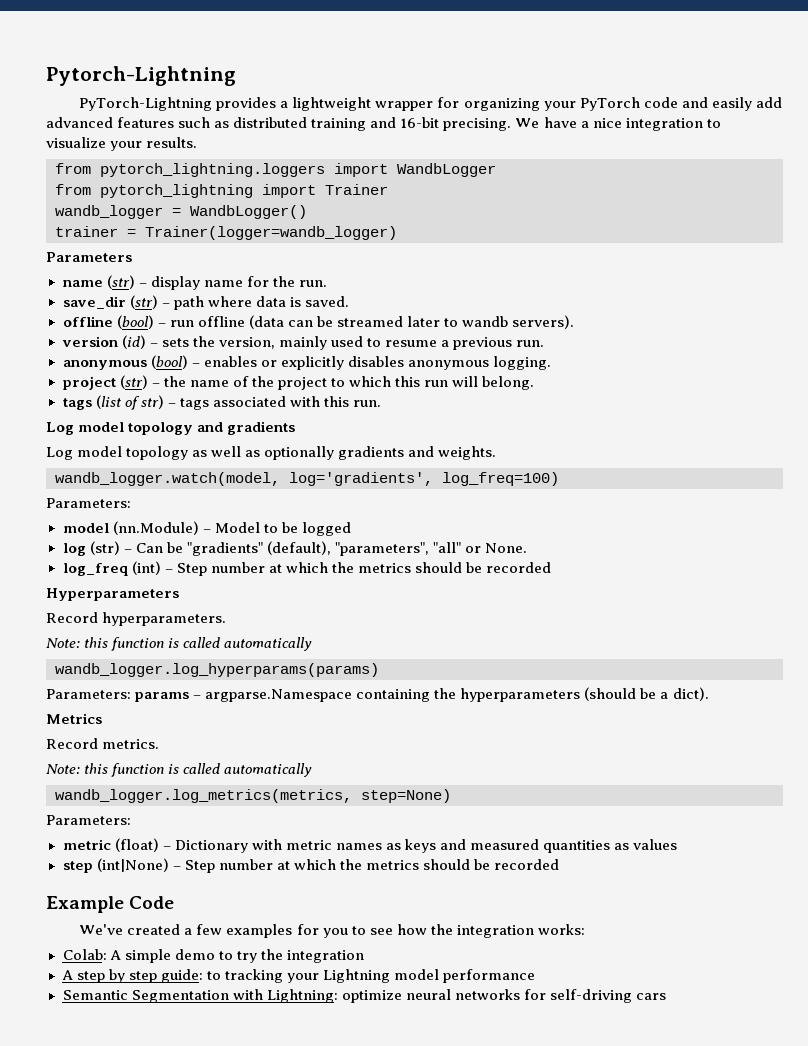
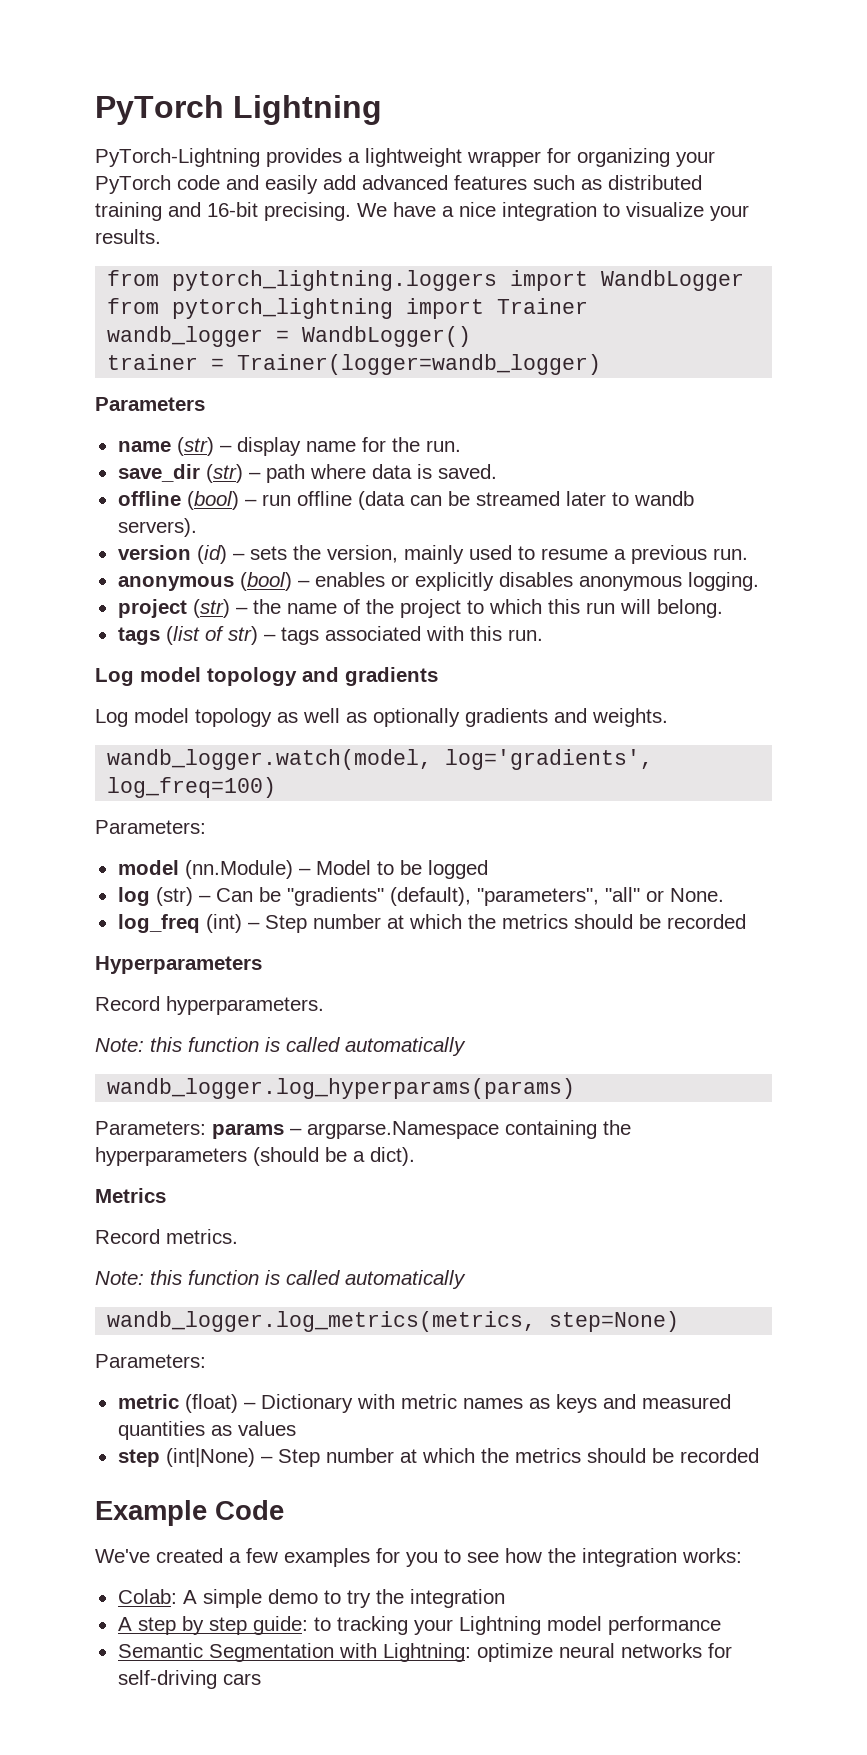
- Pytorch-Lightning
+ PyTorch Lightning

